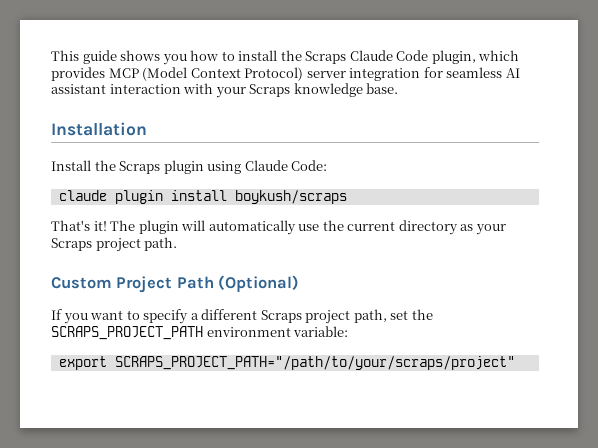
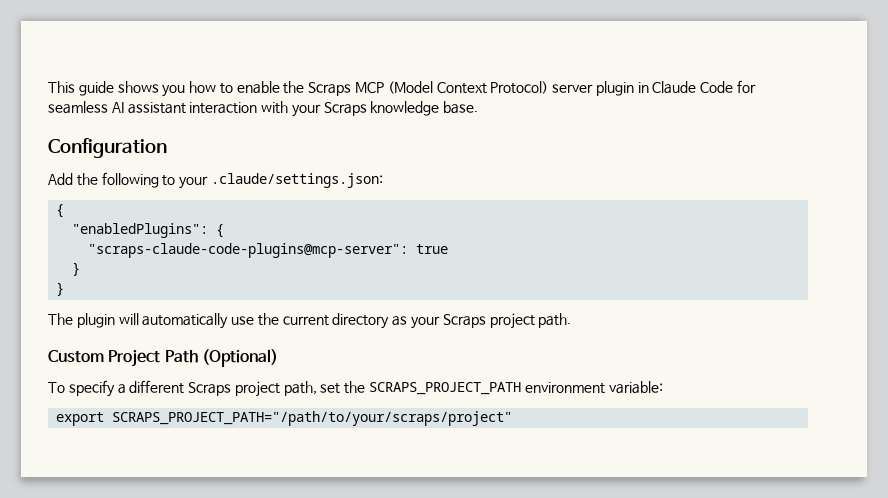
- This guide shows you how to install the Scraps Claude Code plugin, which provides MCP (Model Context Protocol) server integration for seamless AI assistant interaction with your Scraps knowledge base.
+ This guide shows you how to enable the Scraps MCP (Model Context Protocol) server plugin in Claude Code for seamless AI assistant interaction with your Scraps knowledge base.
- Installation
- Install the Scraps plugin using Claude Code:
- claude plugin install boykush/scraps
- That's it! The plugin will automatically use the current directory as your Scraps project path.
+ Configuration
+ Add the following to your .claude/settings.json:
+ {
+ "enabledPlugins": {
+ "scraps-claude-code-plugins@mcp-server": true
+ }
+ }
+ The plugin will automatically use the current directory as your Scraps project path.
- If you want to specify a different Scraps project path, set the SCRAPS_PROJECT_PATH environment variable:
+ To specify a different Scraps project path, set the SCRAPS_PROJECT_PATH environment variable:

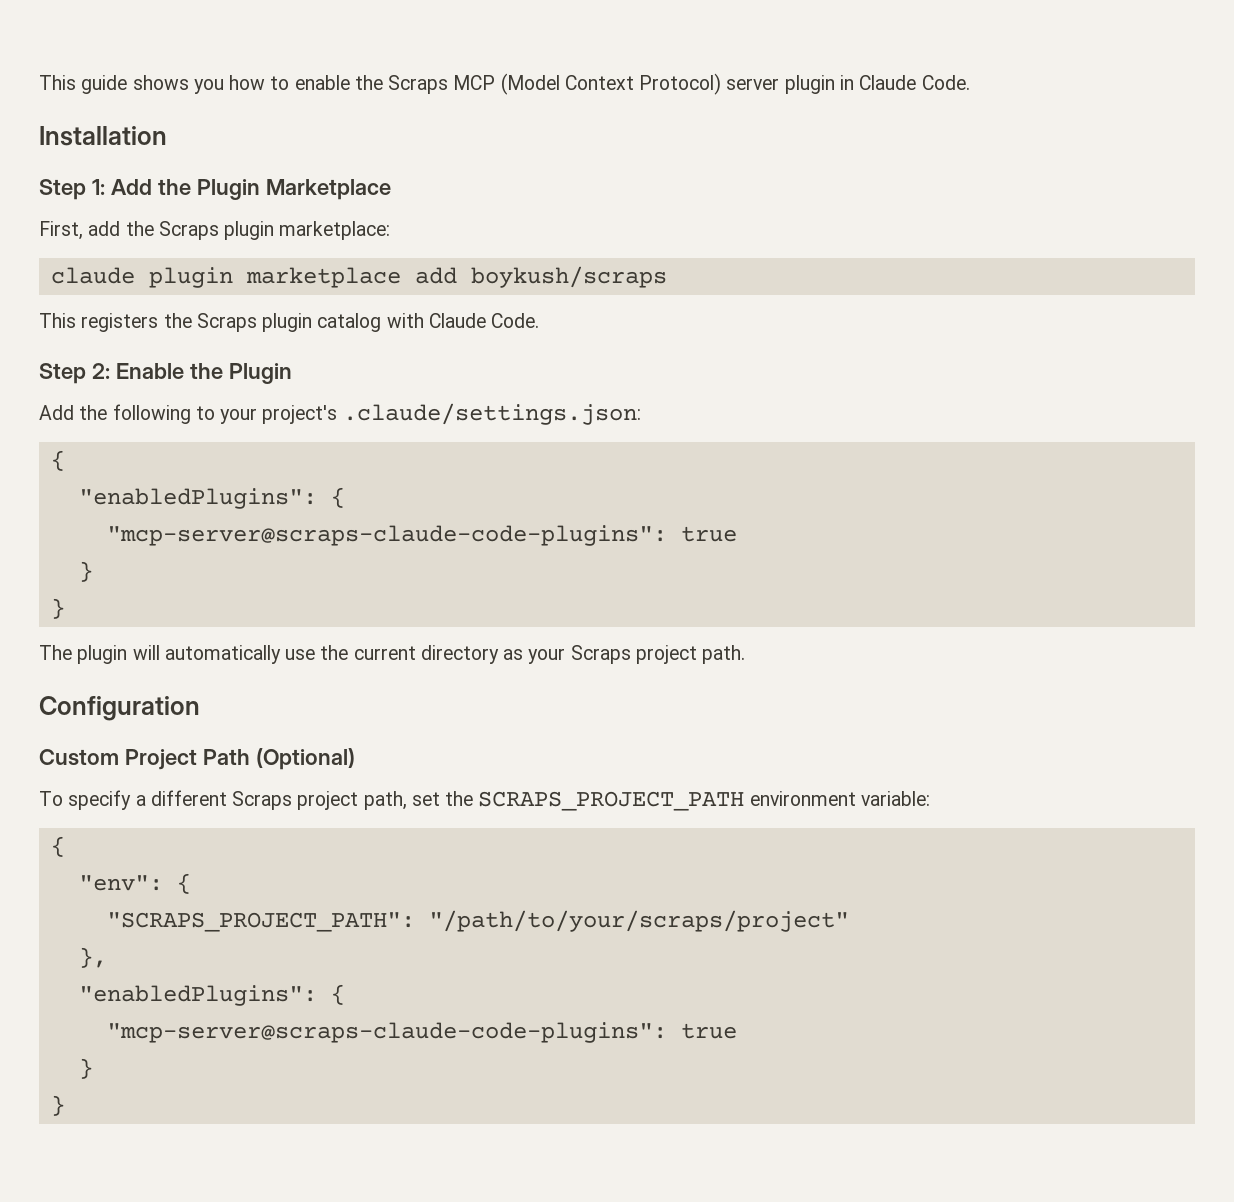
- This guide shows you how to enable the Scraps MCP (Model Context Protocol) server plugin in Claude Code for seamless AI assistant interaction with your Scraps knowledge base.
- Configuration
+ This guide shows you how to enable the Scraps MCP (Model Context Protocol) server plugin in Claude Code.
+ Installation
+ Step 1: Add the Plugin Marketplace
+ First, add the Scraps plugin marketplace:
+ claude plugin marketplace add boykush/scraps
+ This registers the Scraps plugin catalog with Claude Code.
+ Step 2: Enable the Plugin
- Add the following to your .claude/settings.json:
+ Add the following to your project's .claude/settings.json:
  {
  "enabledPlugins": {
- "scraps-claude-code-plugins@mcp-server": true
+ "mcp-server@scraps-claude-code-plugins": true
+ Configuration
  To specify a different Scraps project path, set the SCRAPS_PROJECT_PATH environment variable:
- export SCRAPS_PROJECT_PATH="/path/to/your/scraps/project"
+ {
+ "env": {
+ "SCRAPS_PROJECT_PATH": "/path/to/your/scraps/project"
+ },
+ "enabledPlugins": {
+ "mcp-server@scraps-claude-code-plugins": true
+ }
+ }

